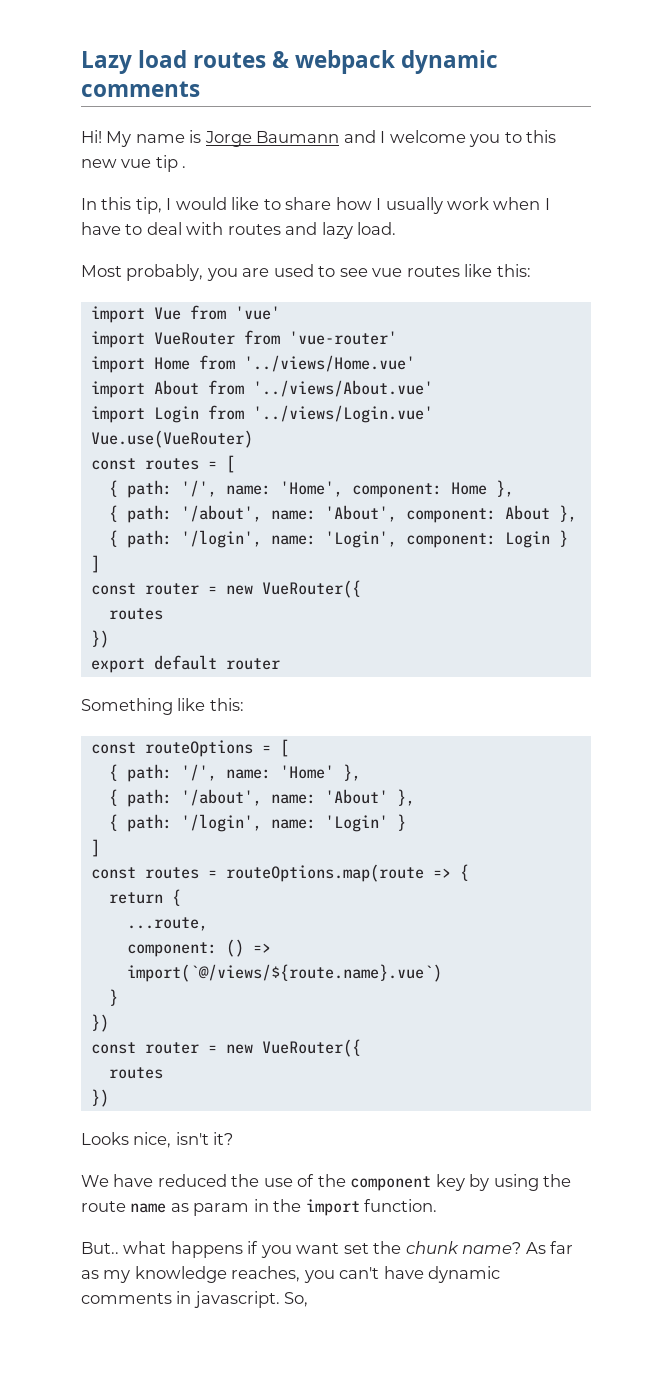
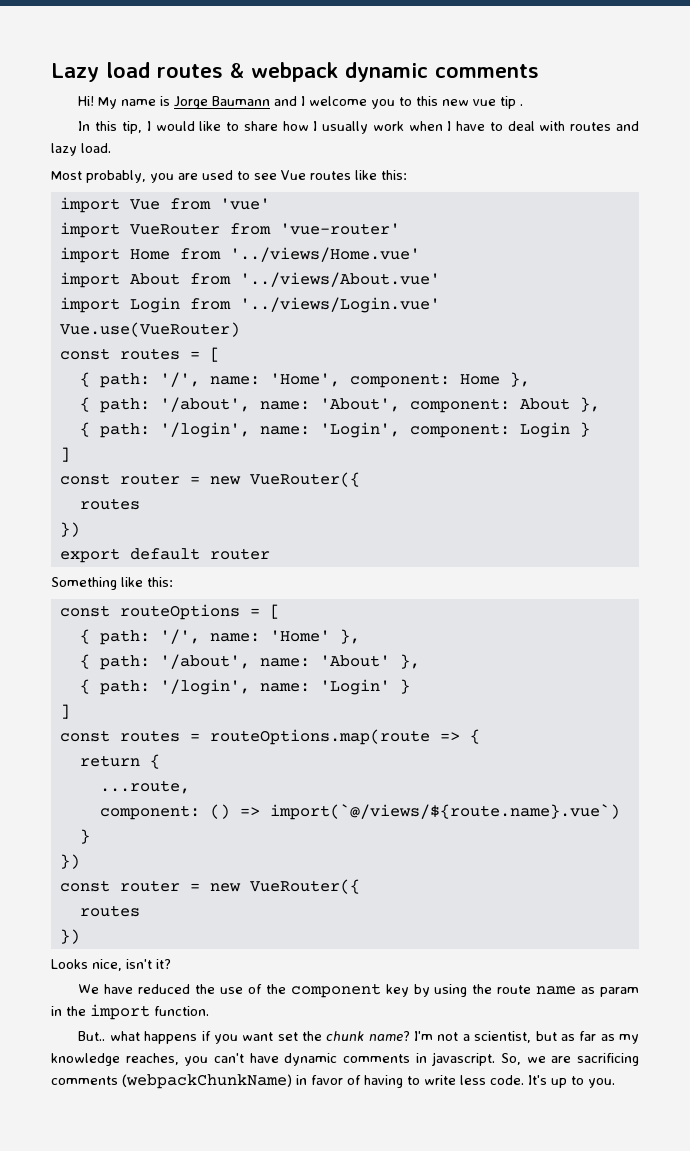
- Most probably, you are used to see vue routes like this:
+ Most probably, you are used to see Vue routes like this:
- As far as my knowledge reaches, you can't have dynamic comments in javascript.
+ I'm not a scientist, but as far as my knowledge reaches, you can't have dynamic comments in javascript.
- So,
+ So, we are sacrificing comments (webpackChunkName) in favor of having to write less code. It's up to you.

